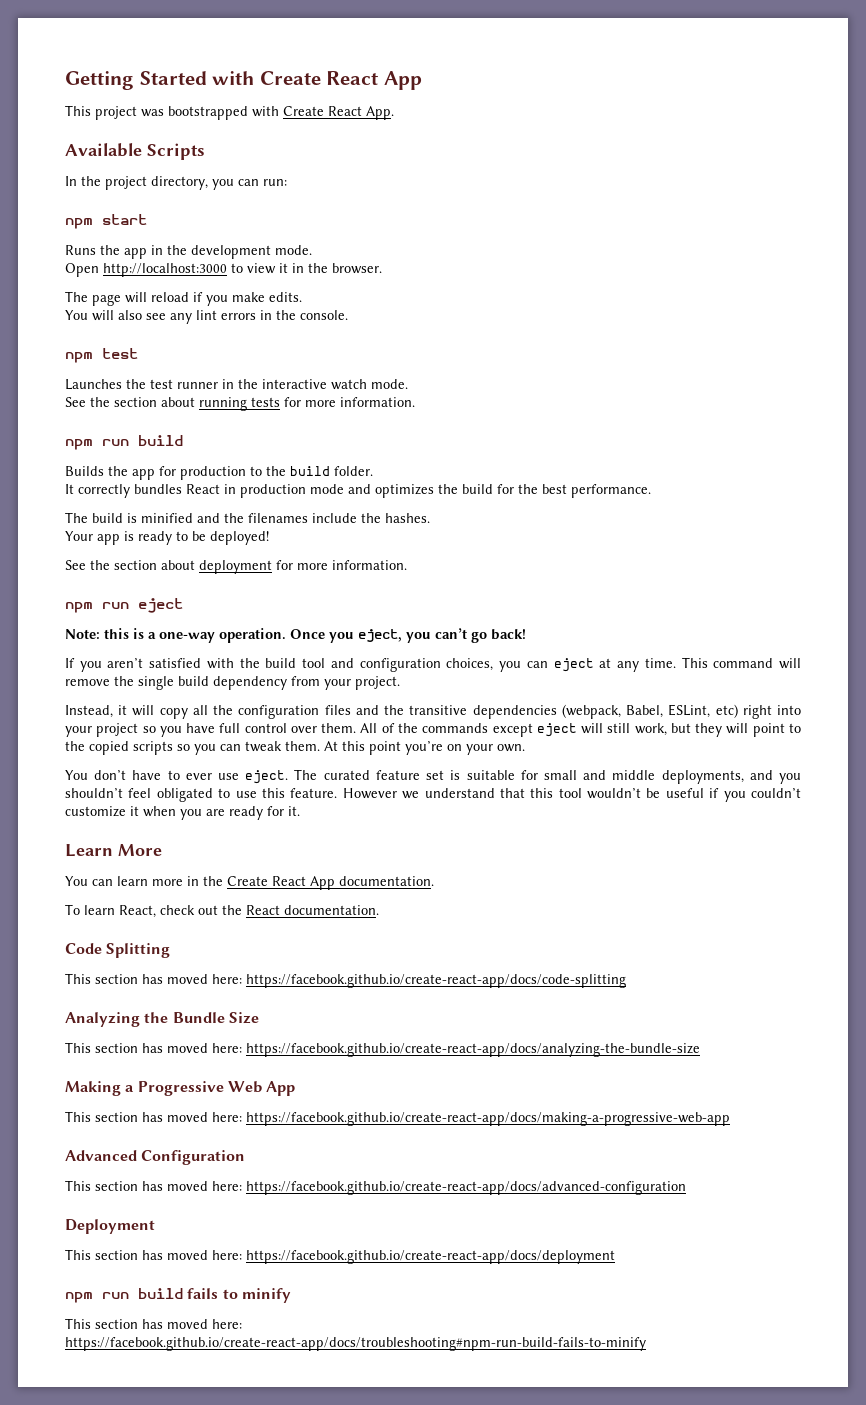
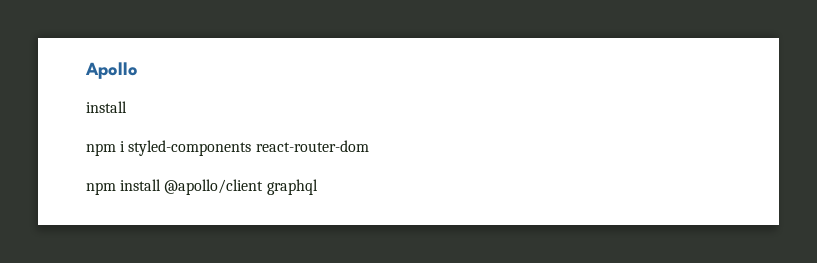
- Getting Started with Create React App
- This project was bootstrapped with Create React App.
- Available Scripts
- In the project directory, you can run:
- npm start
- Runs the app in the development mode.
- Open http://localhost:3000 to view it in the browser.
- The page will reload if you make edits.
- You will also see any lint errors in the console.
- npm test
- Launches the test runner in the interactive watch mode.
- See the section about running tests for more information.
- npm run build
- Builds the app for production to the build folder.
- It correctly bundles React in production mode and optimizes the build for the best performance.
- The build is minified and the filenames include the hashes.
- Your app is ready to be deployed!
- See the section about deployment for more information.
- npm run eject
- Note: this is a one-way operation. Once you eject, you can’t go back!
- If you aren’t satisfied with the build tool and configuration choices, you can eject at any time. This command will remove the single build dependency from your project.
- Instead, it will copy all the configuration files and the transitive dependencies (webpack, Babel, ESLint, etc) right into your project so you have full control over them. All of the commands except eject will still work, but they will point to the copied scripts so you can tweak them. At this point you’re on your own.
- You don’t have to ever use eject. The curated feature set is suitable for small and middle deployments, and you shouldn’t feel obligated to use this feature. However we understand that this tool wouldn’t be useful if you couldn’t customize it when you are ready for it.
- Learn More
- You can learn more in the Create React App documentation.
- To learn React, check out the React documentation.
- Code Splitting
- This section has moved here: https://facebook.github.io/create-react-app/docs/code-splitting
- Analyzing the Bundle Size
- This section has moved here: https://facebook.github.io/create-react-app/docs/analyzing-the-bundle-size
- Making a Progressive Web App
- This section has moved here: https://facebook.github.io/create-react-app/docs/making-a-progressive-web-app
- Advanced Configuration
- This section has moved here: https://facebook.github.io/create-react-app/docs/advanced-configuration
- Deployment
- This section has moved here: https://facebook.github.io/create-react-app/docs/deployment
- npm run build fails to minify
- This section has moved here: https://facebook.github.io/create-react-app/docs/troubleshooting#npm-run-build-fails-to-minify
+ Apollo
+ install
+ npm i styled-components react-router-dom
+ npm install @apollo/client graphql

